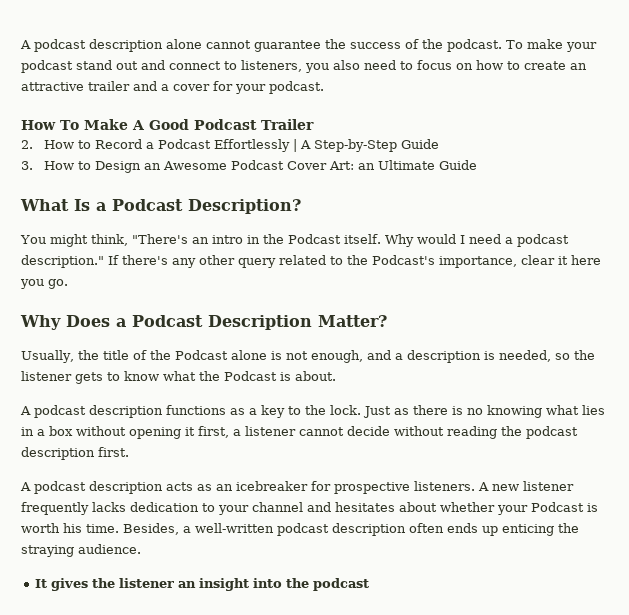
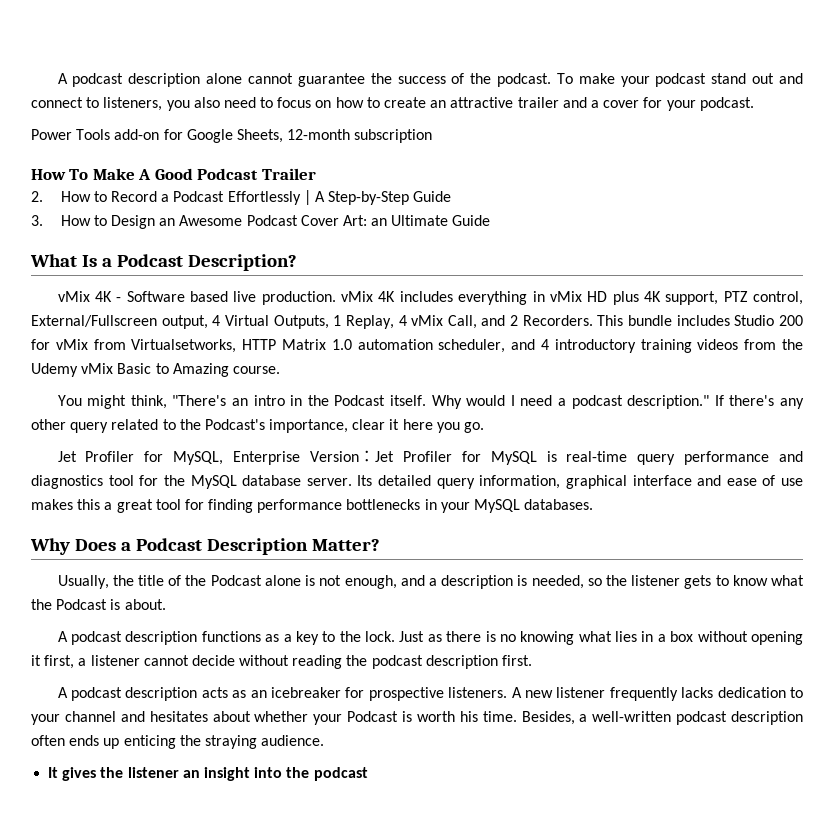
+ Power Tools add-on for Google Sheets, 12-month subscription
+ vMix 4K - Software based live production. vMix 4K includes everything in vMix HD plus 4K support, PTZ control, External/Fullscreen output, 4 Virtual Outputs, 1 Replay, 4 vMix Call, and 2 Recorders. This bundle includes Studio 200 for vMix from Virtualsetworks, HTTP Matrix 1.0 automation scheduler, and 4 introductory training videos from the Udemy vMix Basic to Amazing course.
+ Jet Profiler for MySQL, Enterprise Version：Jet Profiler for MySQL is real-time query performance and diagnostics tool for the MySQL database server. Its detailed query information, graphical interface and ease of use makes this a great tool for finding performance bottlenecks in your MySQL databases.

